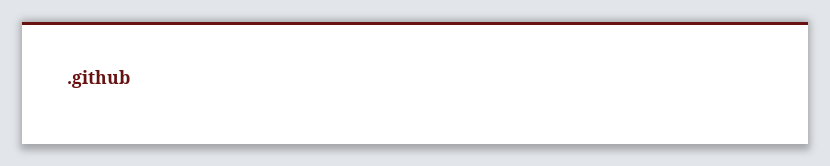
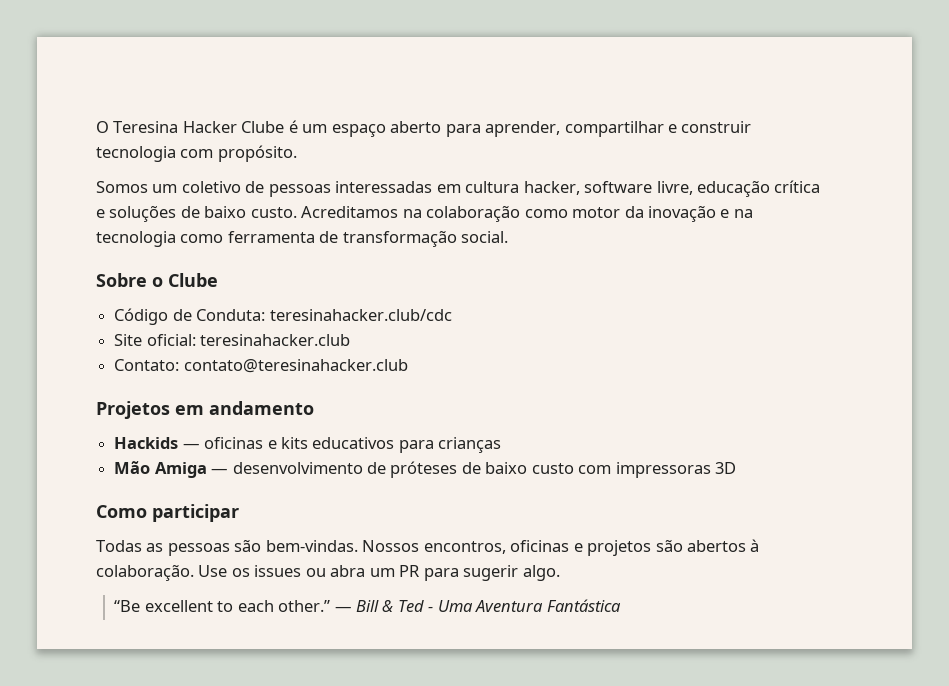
- .github
+ O Teresina Hacker Clube é um espaço aberto para aprender, compartilhar e construir tecnologia com propósito.
+ Somos um coletivo de pessoas interessadas em cultura hacker, software livre, educação crítica e soluções de baixo custo. Acreditamos na colaboração como motor da inovação e na tecnologia como ferramenta de transformação social.
+ Sobre o Clube
+ Código de Conduta: teresinahacker.club/cdc
+ Site oficial: teresinahacker.club
+ Contato: contato@teresinahacker.club
+ Projetos em andamento
+ Hackids — oficinas e kits educativos para crianças
+ Mão Amiga — desenvolvimento de próteses de baixo custo com impressoras 3D
+ Como participar
+ Todas as pessoas são bem-vindas. Nossos encontros, oficinas e projetos são abertos à colaboração. Use os issues ou abra um PR para sugerir algo.
+ “Be excellent to each other.” — Bill & Ted - Uma Aventura Fantástica

